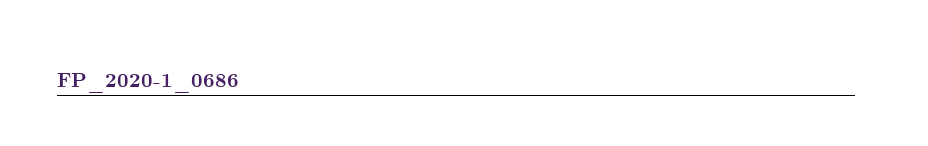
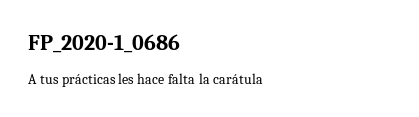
+ A tus prácticas les hace falta la carátula

